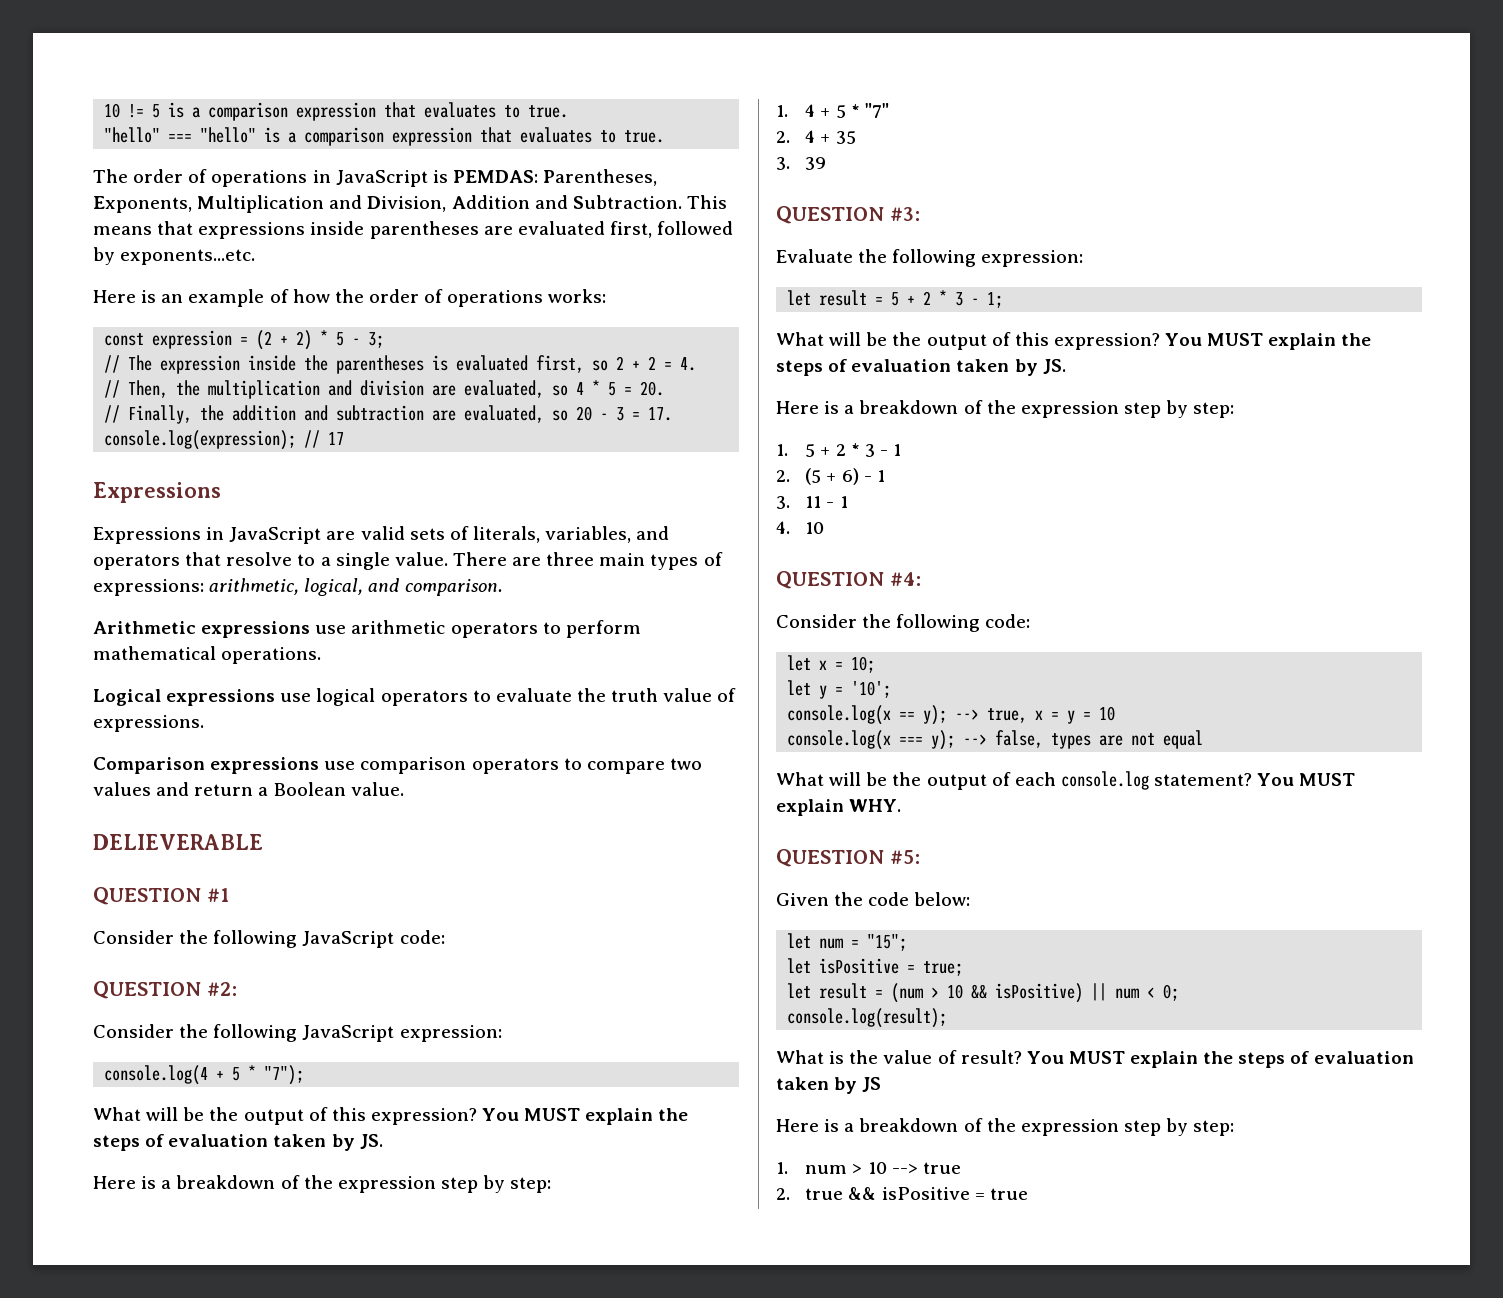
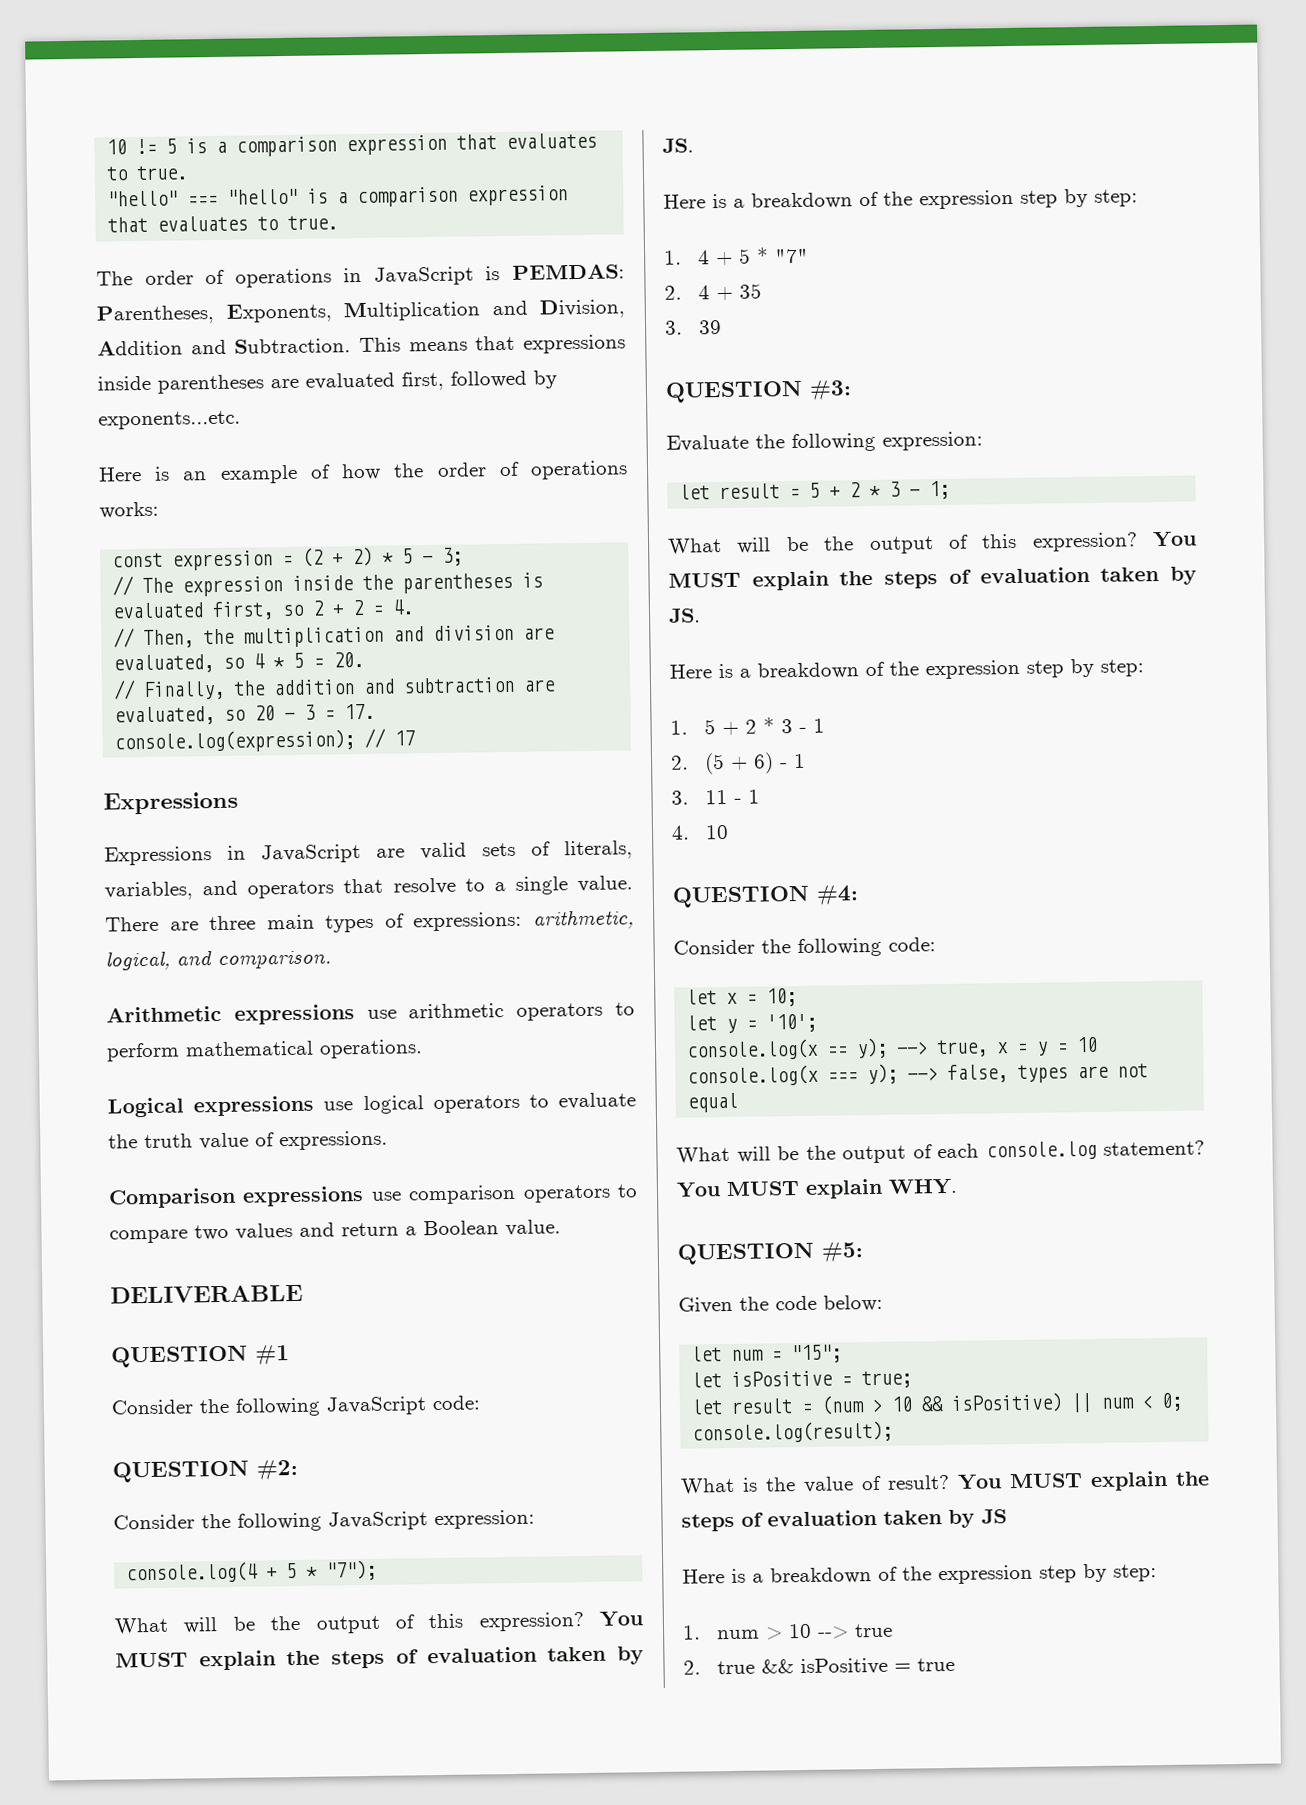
- DELIEVERABLE
+ DELIVERABLE

